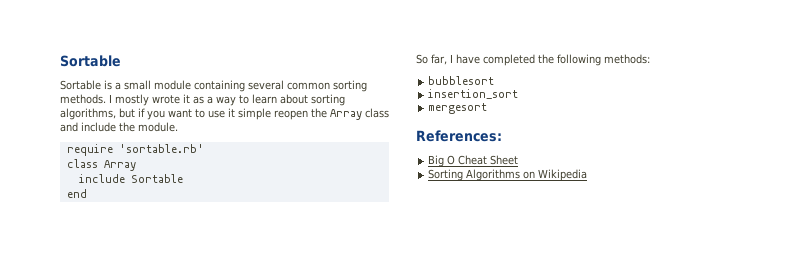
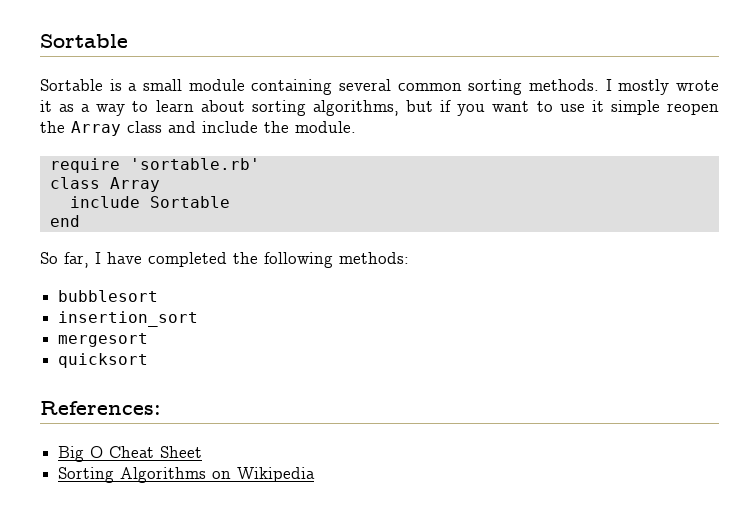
+ quicksort

